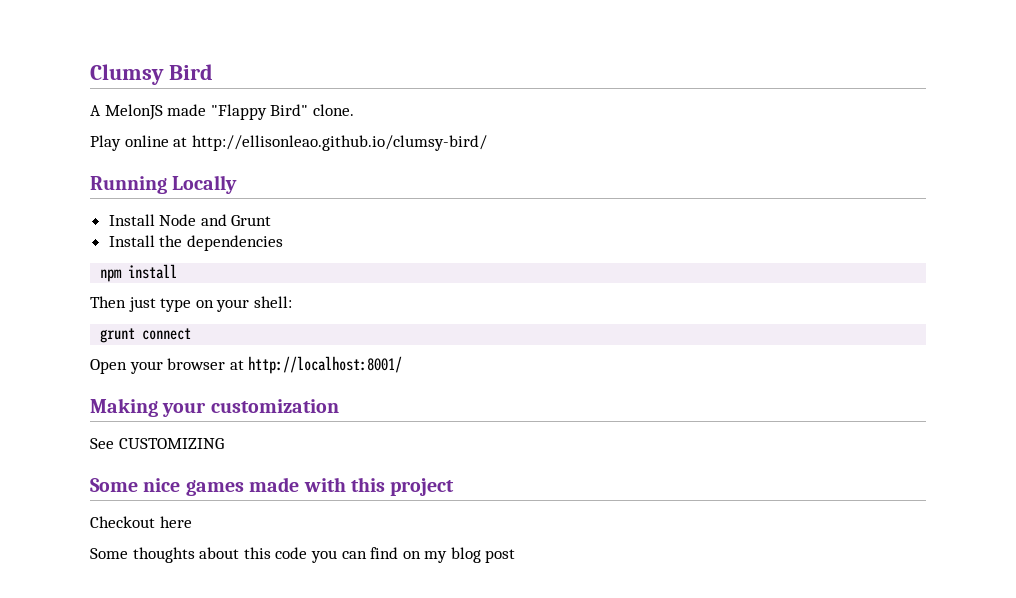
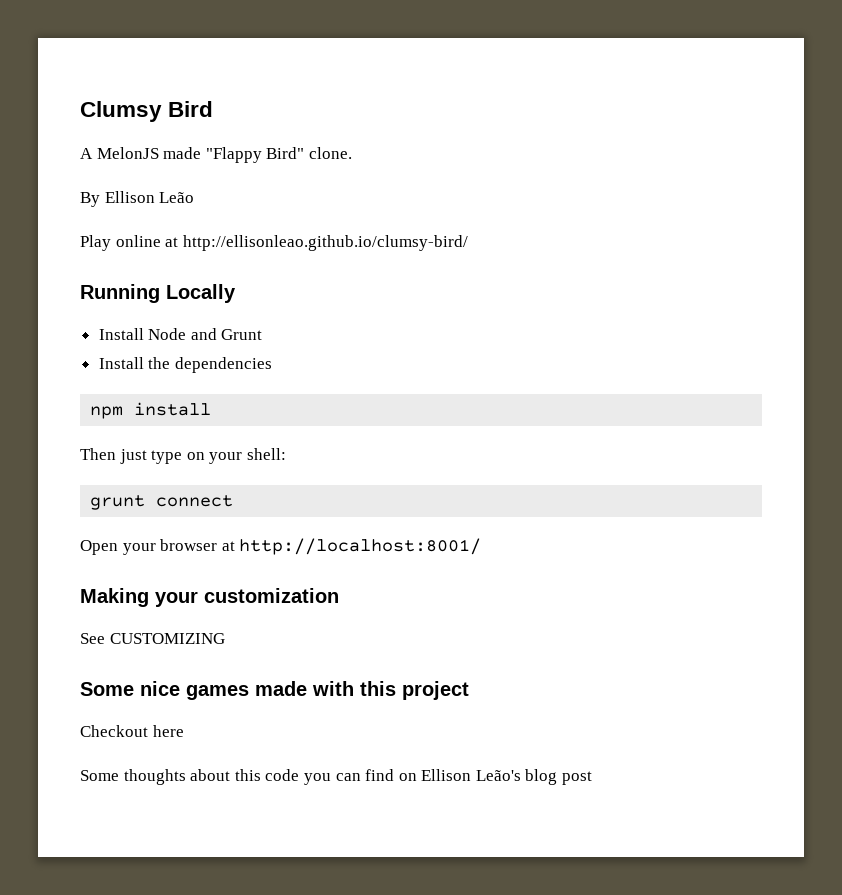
+ By Ellison Leão
- Some thoughts about this code you can find on my blog post
+ Some thoughts about this code you can find on Ellison Leão's blog post

